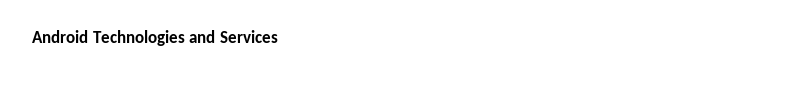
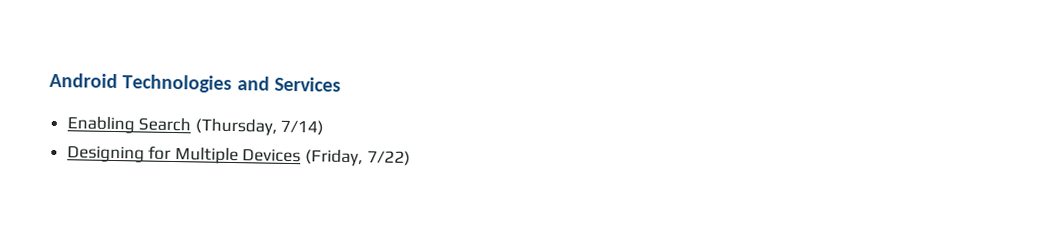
+ Enabling Search (Thursday, 7/14)
+ Designing for Multiple Devices (Friday, 7/22)

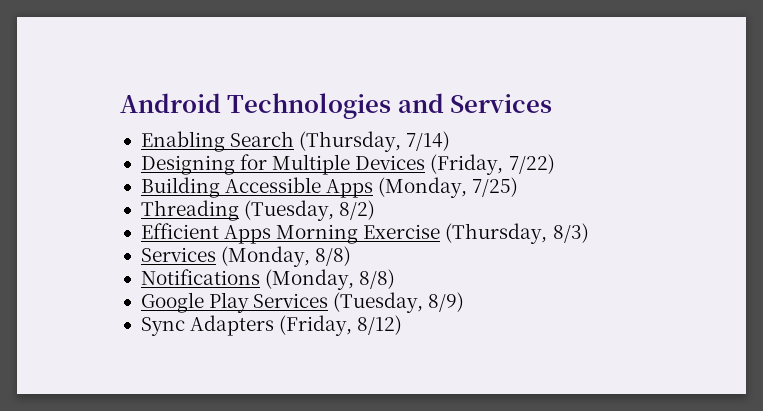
+ Building Accessible Apps (Monday, 7/25)
+ Threading (Tuesday, 8/2)
+ Efficient Apps Morning Exercise (Thursday, 8/3)
+ Services (Monday, 8/8)
+ Notifications (Monday, 8/8)
+ Google Play Services (Tuesday, 8/9)
+ Sync Adapters (Friday, 8/12)

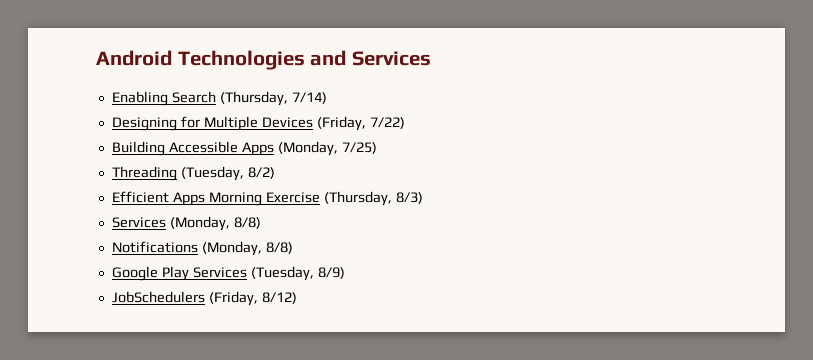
- Sync Adapters (Friday, 8/12)
+ JobSchedulers (Friday, 8/12)

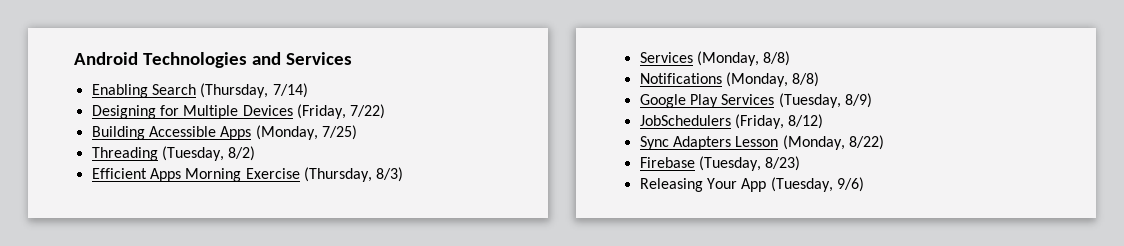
+ Sync Adapters Lesson (Monday, 8/22)
+ Firebase (Tuesday, 8/23)
+ Releasing Your App (Tuesday, 9/6)

